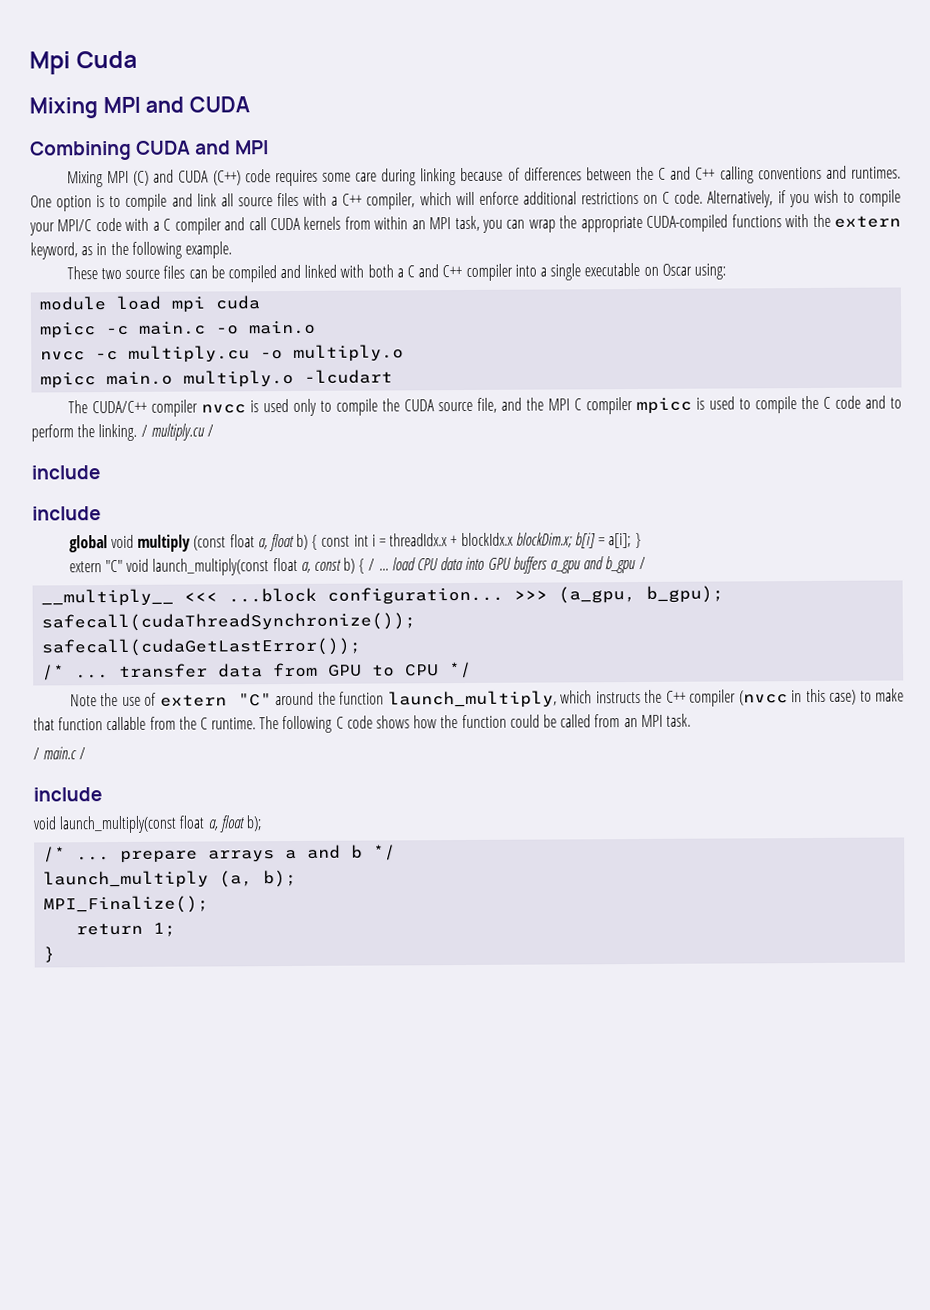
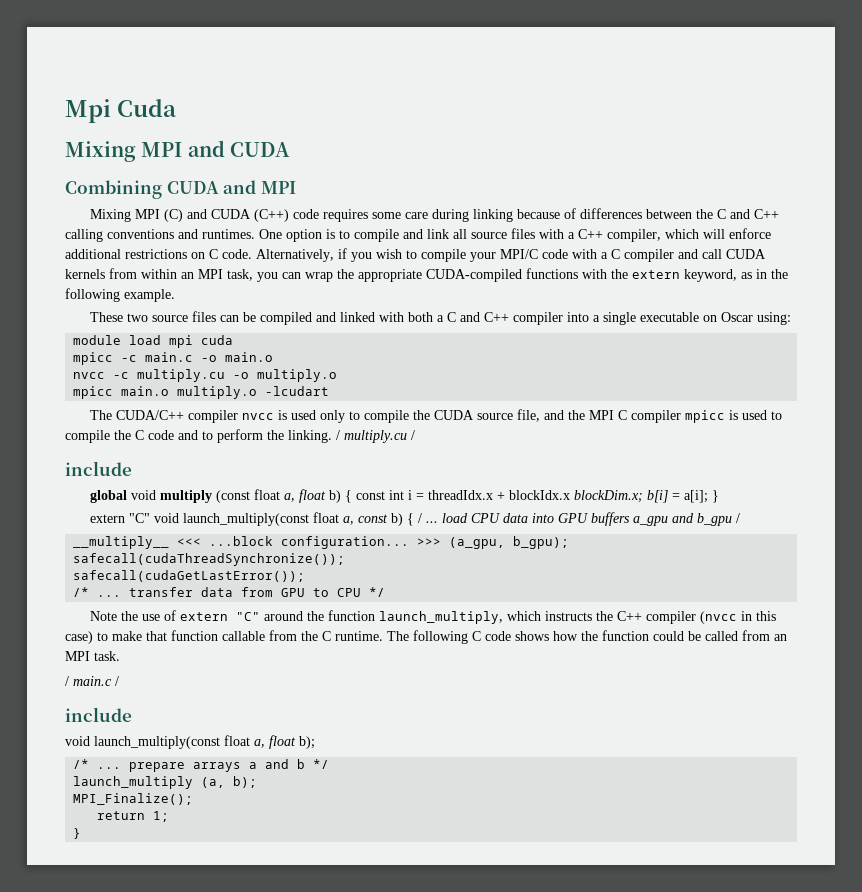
  / multiply.cu /
- include

